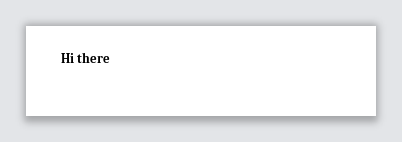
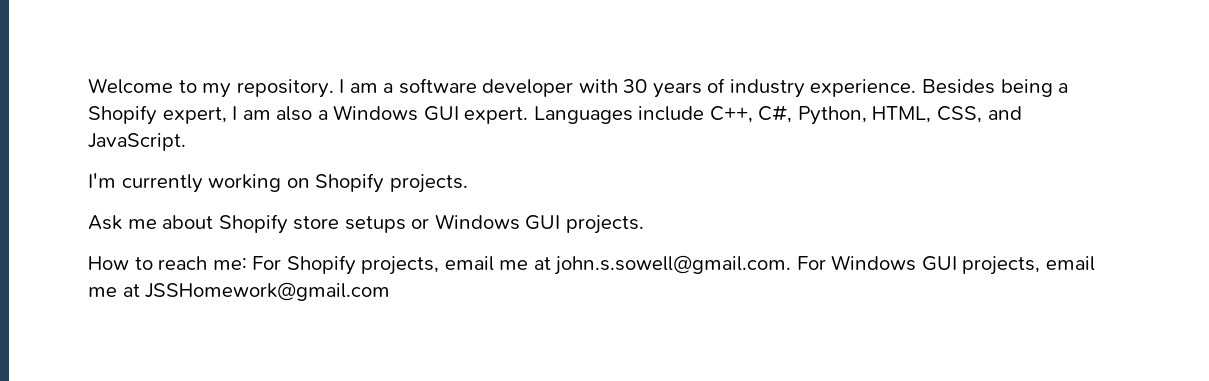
- Hi there
+ Welcome to my repository. I am a software developer with 30 years of industry experience. Besides being a Shopify expert, I am also a Windows GUI expert. Languages include C++, C#, Python, HTML, CSS, and JavaScript.
+ I'm currently working on Shopify projects.
+ Ask me about Shopify store setups or Windows GUI projects.
+ How to reach me: For Shopify projects, email me at john.s.sowell@gmail.com. For Windows GUI projects, email me at JSSHomework@gmail.com

